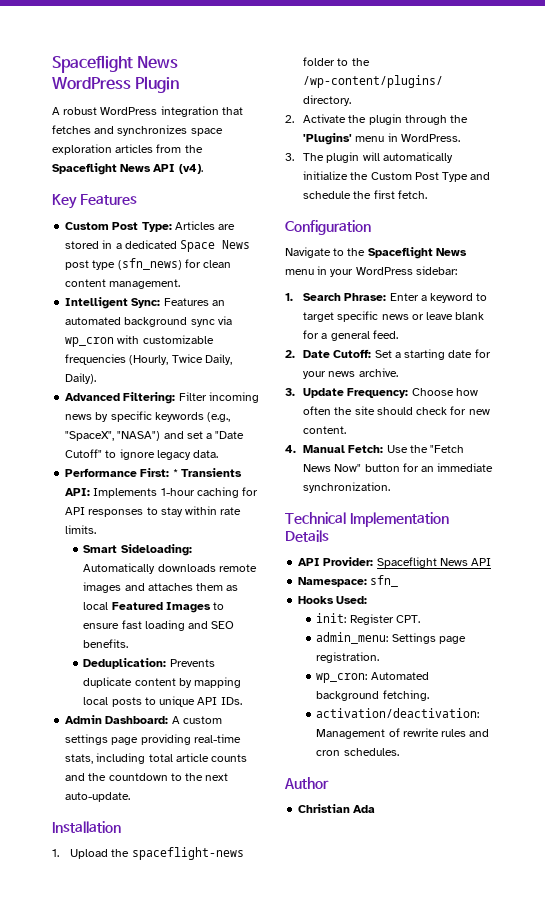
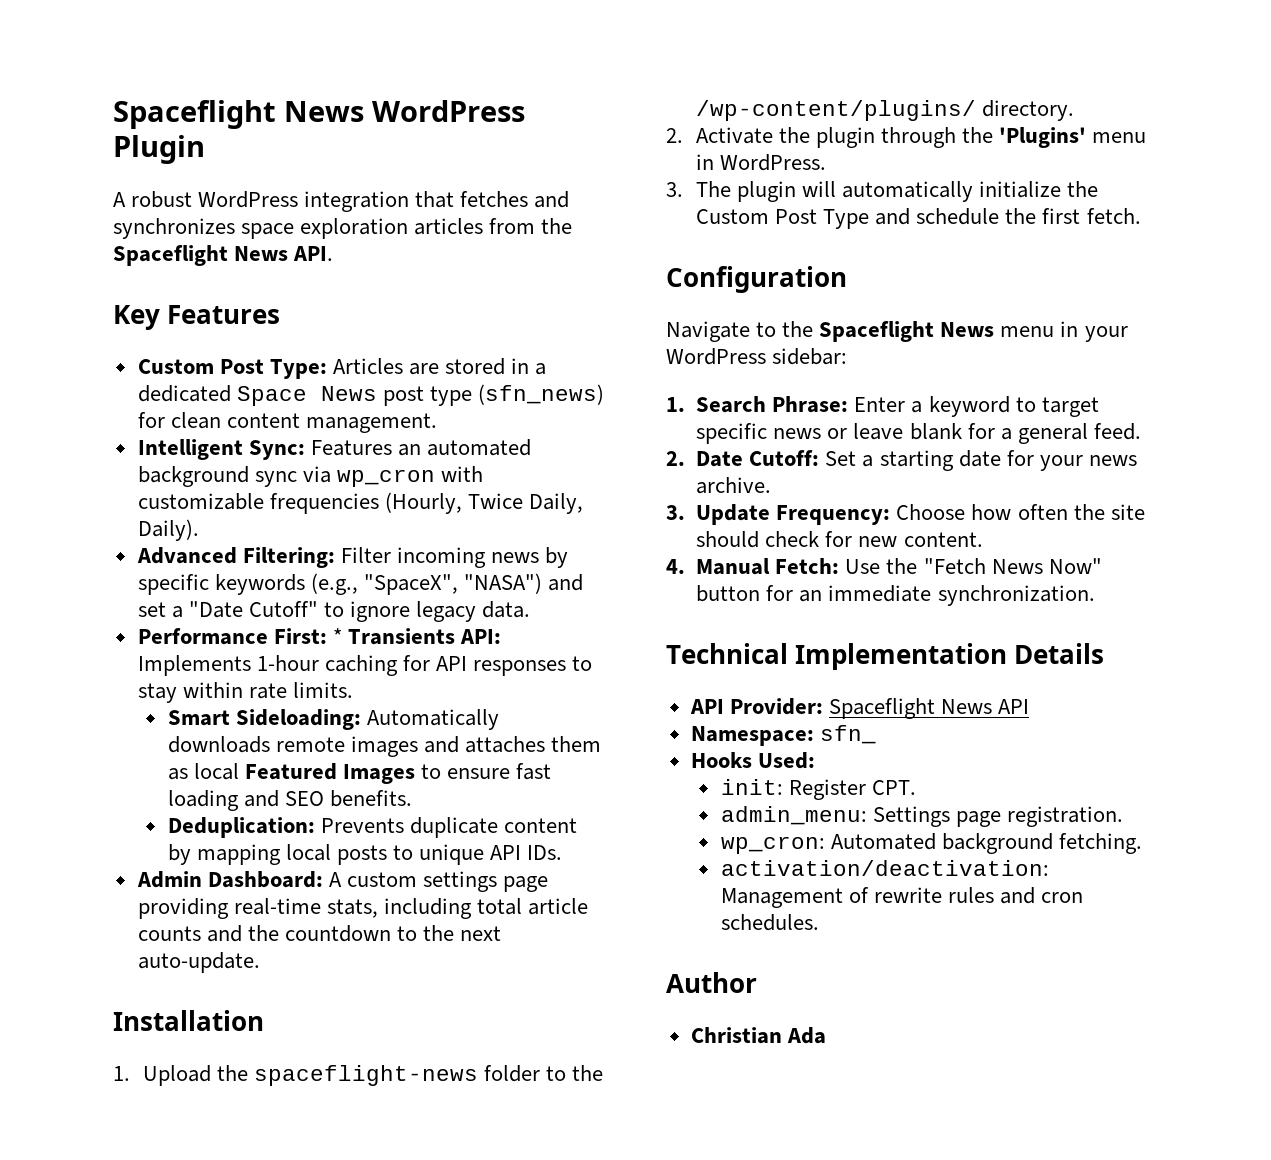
- A robust WordPress integration that fetches and synchronizes space exploration articles from the Spaceflight News API (v4).
+ A robust WordPress integration that fetches and synchronizes space exploration articles from the Spaceflight News API.

